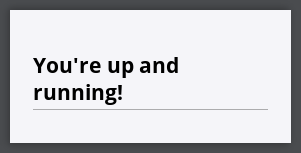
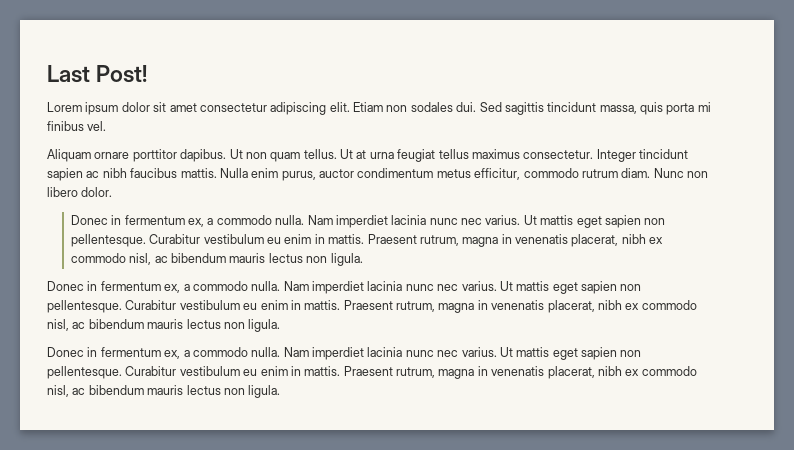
- You're up and running!
+ Last Post!
+ Lorem ipsum dolor sit amet consectetur adipiscing elit. Etiam non sodales dui. Sed sagittis tincidunt massa, quis porta mi finibus vel.
+ Aliquam ornare porttitor dapibus. Ut non quam tellus. Ut at urna feugiat tellus maximus consectetur. Integer tincidunt sapien ac nibh faucibus mattis. Nulla enim purus, auctor condimentum metus efficitur, commodo rutrum diam. Nunc non libero dolor.
+ Donec in fermentum ex, a commodo nulla. Nam imperdiet lacinia nunc nec varius. Ut mattis eget sapien non pellentesque. Curabitur vestibulum eu enim in mattis. Praesent rutrum, magna in venenatis placerat, nibh ex commodo nisl, ac bibendum mauris lectus non ligula.
+ Donec in fermentum ex, a commodo nulla. Nam imperdiet lacinia nunc nec varius. Ut mattis eget sapien non pellentesque. Curabitur vestibulum eu enim in mattis. Praesent rutrum, magna in venenatis placerat, nibh ex commodo nisl, ac bibendum mauris lectus non ligula.
+ Donec in fermentum ex, a commodo nulla. Nam imperdiet lacinia nunc nec varius. Ut mattis eget sapien non pellentesque. Curabitur vestibulum eu enim in mattis. Praesent rutrum, magna in venenatis placerat, nibh ex commodo nisl, ac bibendum mauris lectus non ligula.

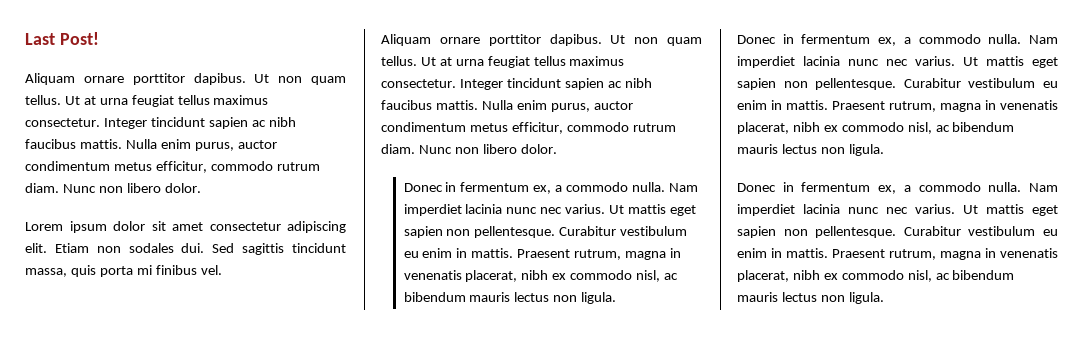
  Last Post!
+ Aliquam ornare porttitor dapibus. Ut non quam tellus. Ut at urna feugiat tellus maximus consectetur. Integer tincidunt sapien ac nibh faucibus mattis. Nulla enim purus, auctor condimentum metus efficitur, commodo rutrum diam. Nunc non libero dolor.

